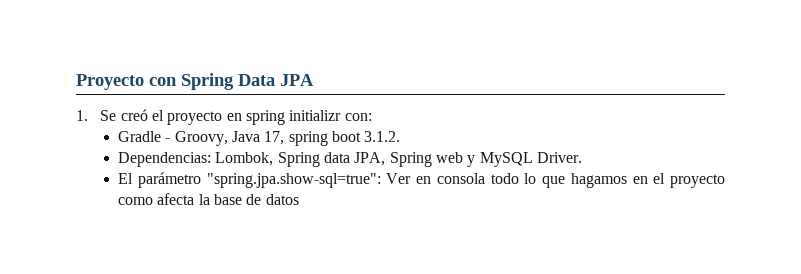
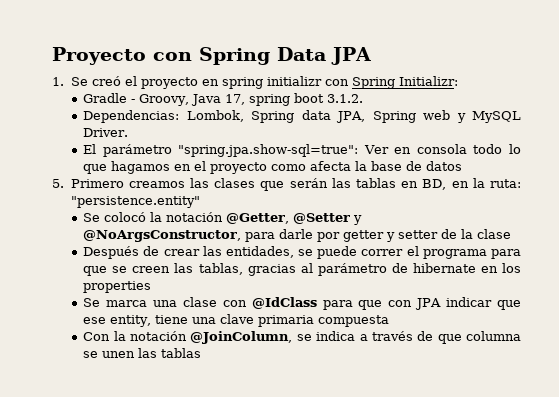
- 1. Se creó el proyecto en spring initializr con:
+ 1. Se creó el proyecto en spring initializr con Spring Initializr:
+ 5. Primero creamos las clases que serán las tablas en BD, en la ruta: "persistence.entity"
+ Se colocó la notación @Getter, @Setter y @NoArgsConstructor, para darle por getter y setter de la clase
+ Después de crear las entidades, se puede correr el programa para que se creen las tablas, gracias al parámetro de hibernate en los properties
+ Se marca una clase con @IdClass para que con JPA indicar que ese entity, tiene una clave primaria compuesta
+ Con la notación @JoinColumn, se indica a través de que columna se unen las tablas

